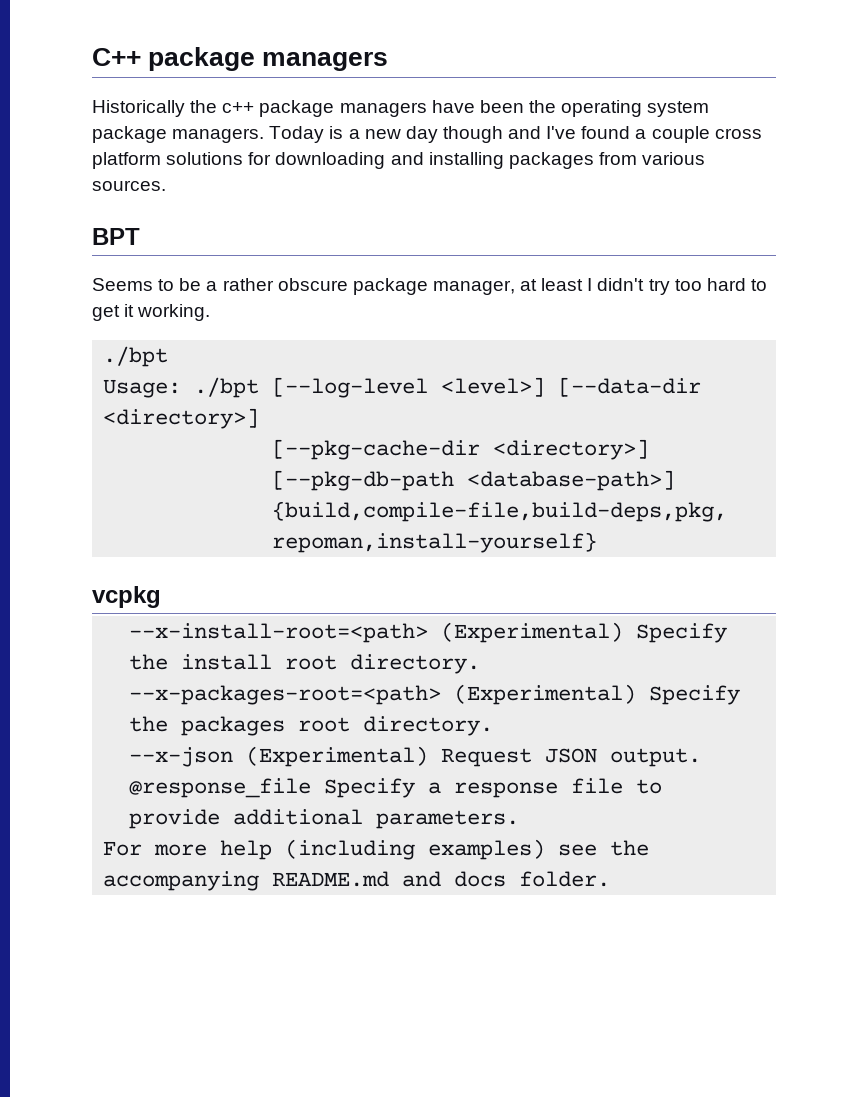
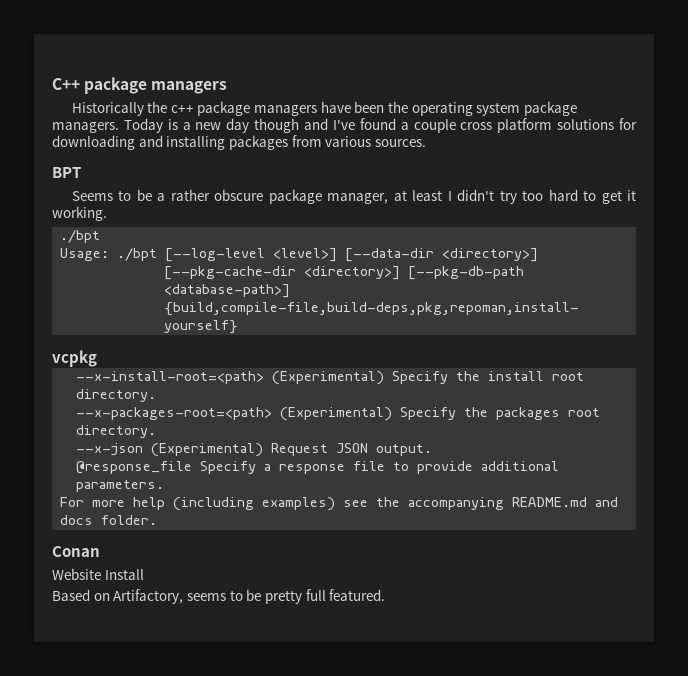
+ Conan
+ Website Install
+ Based on Artifactory, seems to be pretty full featured.

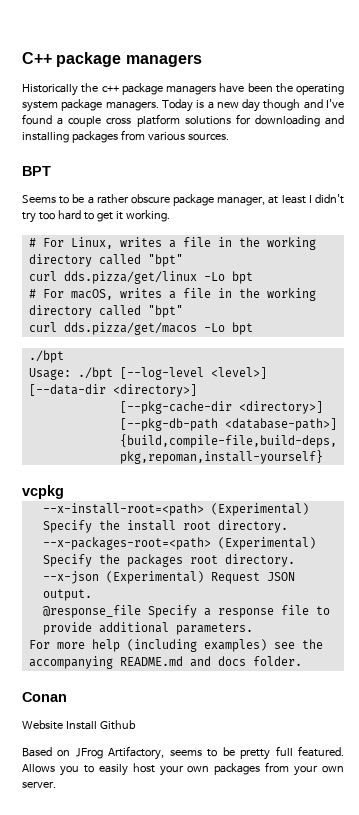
+ # For Linux, writes a file in the working directory called "bpt"
+ curl dds.pizza/get/linux -Lo bpt
+ # For macOS, writes a file in the working directory called "bpt"
+ curl dds.pizza/get/macos -Lo bpt
- Website Install
+ Website Install Github
- Based on Artifactory, seems to be pretty full featured.
+ Based on JFrog Artifactory, seems to be pretty full featured.
+ Allows you to easily host your own packages from your own server.

